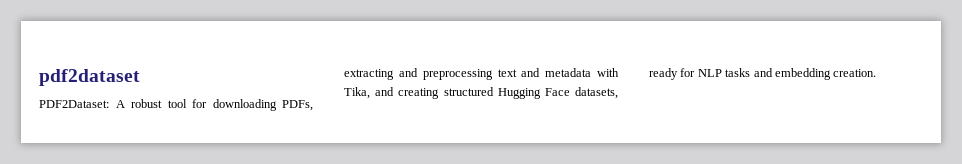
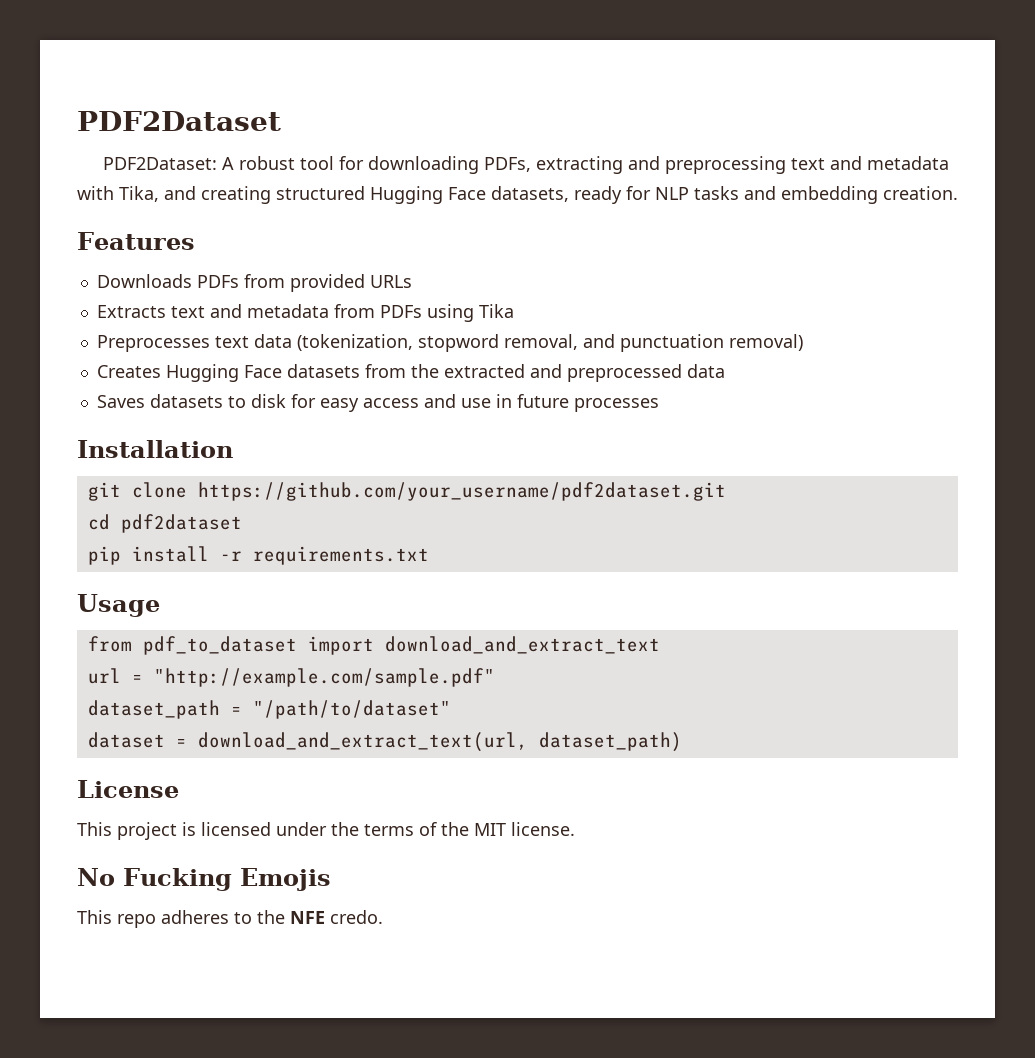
- pdf2dataset
+ PDF2Dataset
+ Features
+ Downloads PDFs from provided URLs
+ Extracts text and metadata from PDFs using Tika
+ Preprocesses text data (tokenization, stopword removal, and punctuation removal)
+ Creates Hugging Face datasets from the extracted and preprocessed data
+ Saves datasets to disk for easy access and use in future processes
+ Installation
+ git clone https://github.com/your_username/pdf2dataset.git
+ cd pdf2dataset
+ pip install -r requirements.txt
+ Usage
+ from pdf_to_dataset import download_and_extract_text
+ url = "http://example.com/sample.pdf"
+ dataset_path = "/path/to/dataset"
+ dataset = download_and_extract_text(url, dataset_path)
+ License
+ This project is licensed under the terms of the MIT license.
+ No Fucking Emojis
+ This repo adheres to the NFE credo.

